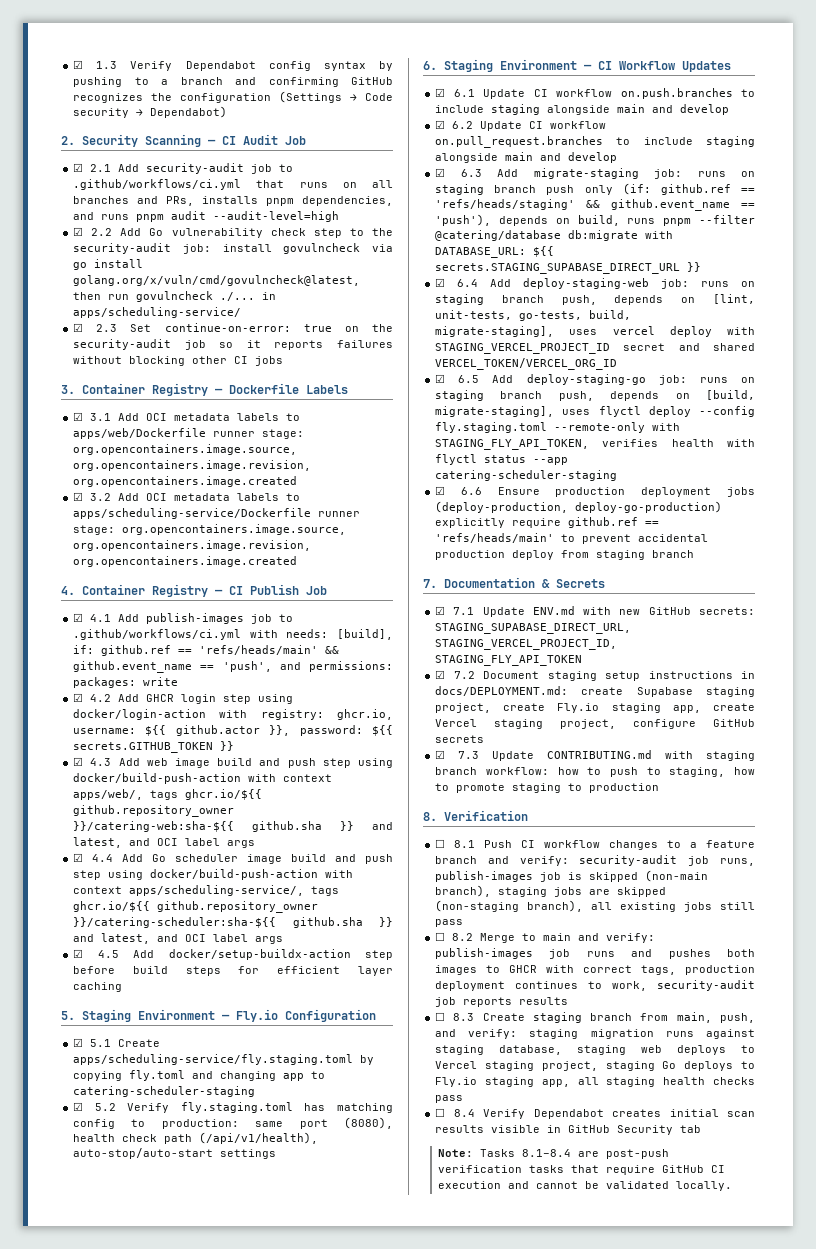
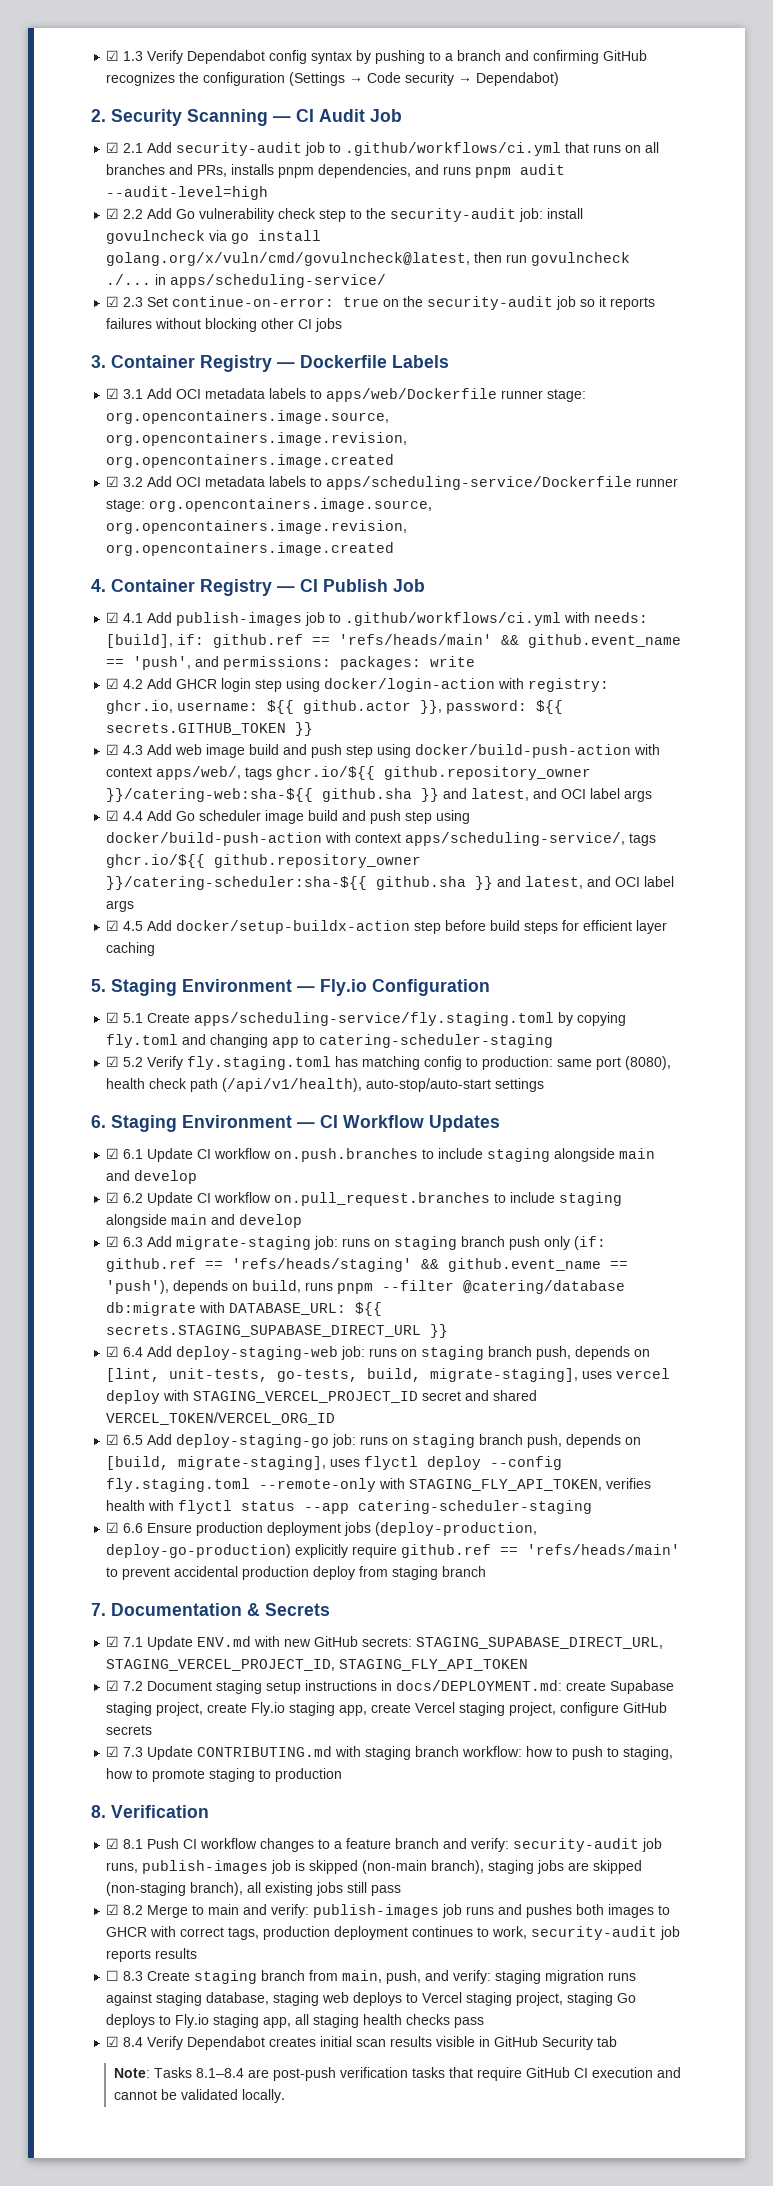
- ☐ 8.1 Push CI workflow changes to a feature branch and verify: security-audit job runs, publish-images job is skipped (non-main branch), staging jobs are skipped (non-staging branch), all existing jobs still pass
+ ☑ 8.1 Push CI workflow changes to a feature branch and verify: security-audit job runs, publish-images job is skipped (non-main branch), staging jobs are skipped (non-staging branch), all existing jobs still pass
- ☐ 8.2 Merge to main and verify: publish-images job runs and pushes both images to GHCR with correct tags, production deployment continues to work, security-audit job reports results
+ ☑ 8.2 Merge to main and verify: publish-images job runs and pushes both images to GHCR with correct tags, production deployment continues to work, security-audit job reports results
- ☐ 8.4 Verify Dependabot creates initial scan results visible in GitHub Security tab
+ ☑ 8.4 Verify Dependabot creates initial scan results visible in GitHub Security tab

